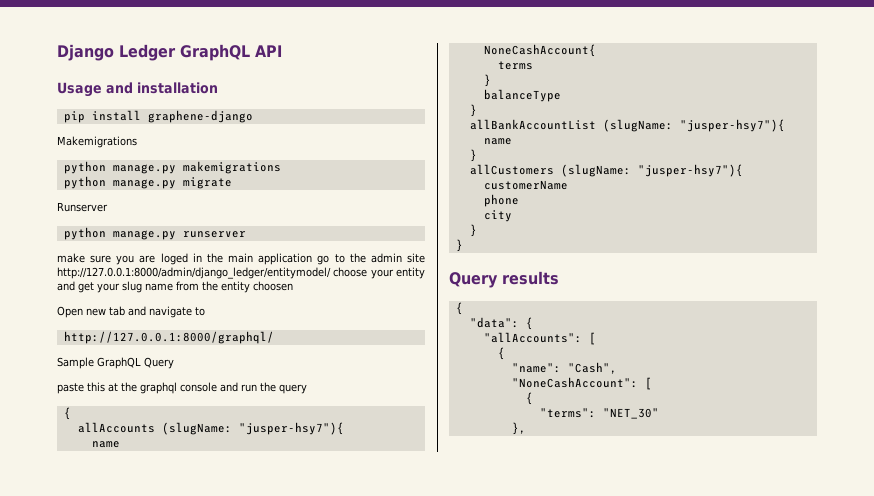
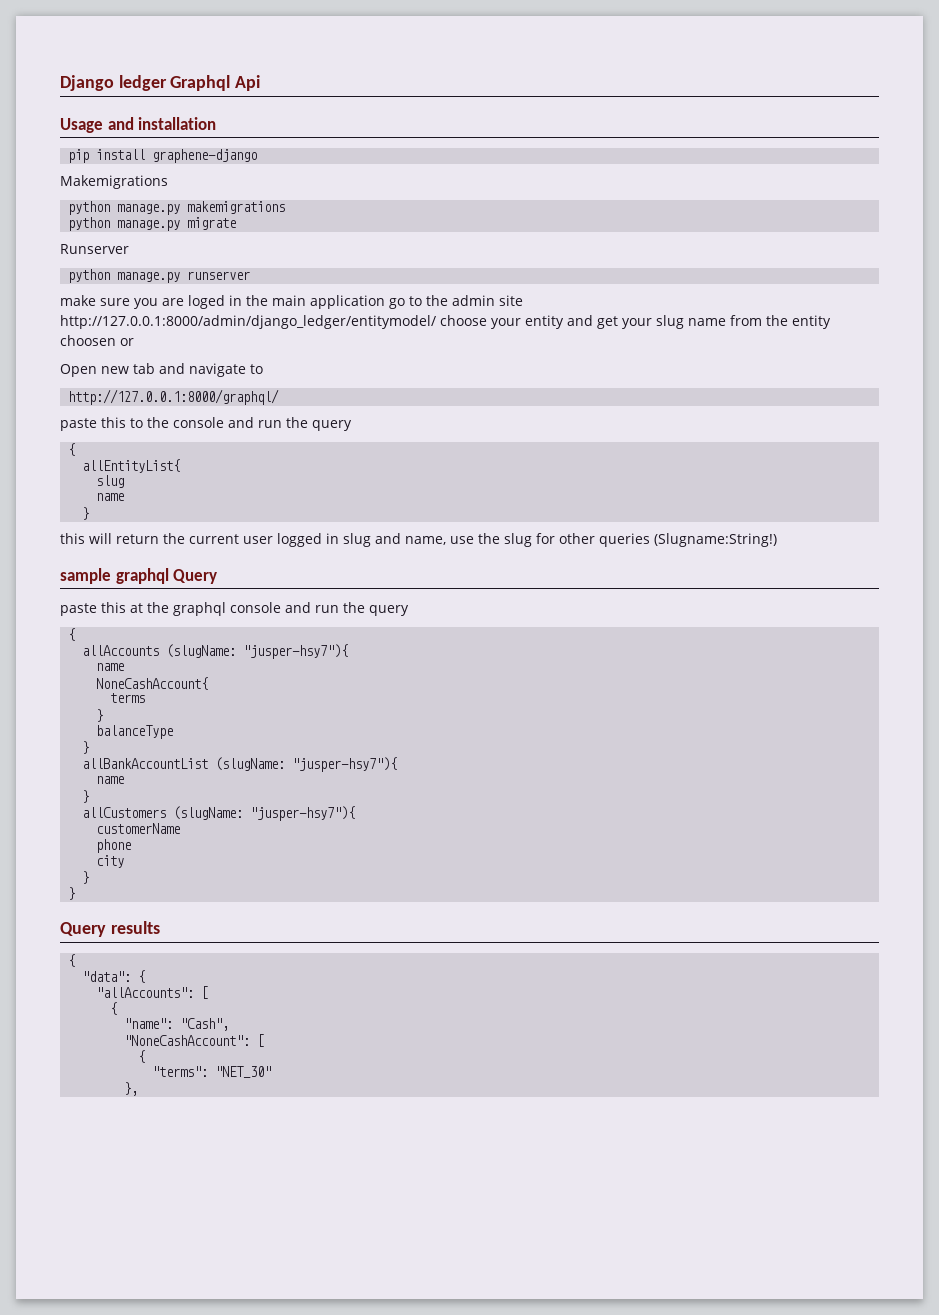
- Django Ledger GraphQL API
+ Django ledger Graphql Api
- make sure you are loged in the main application go to the admin site http://127.0.0.1:8000/admin/django_ledger/entitymodel/ choose your entity and get your slug name from the entity choosen
+ make sure you are loged in the main application go to the admin site http://127.0.0.1:8000/admin/django_ledger/entitymodel/ choose your entity and get your slug name from the entity choosen or
- Sample GraphQL Query
+ paste this to the console and run the query
+ {
+ allEntityList{
+ slug
+ name
+ }
+ this will return the current user logged in slug and name, use the slug for other queries (Slugname:String!)
+ sample graphql Query

